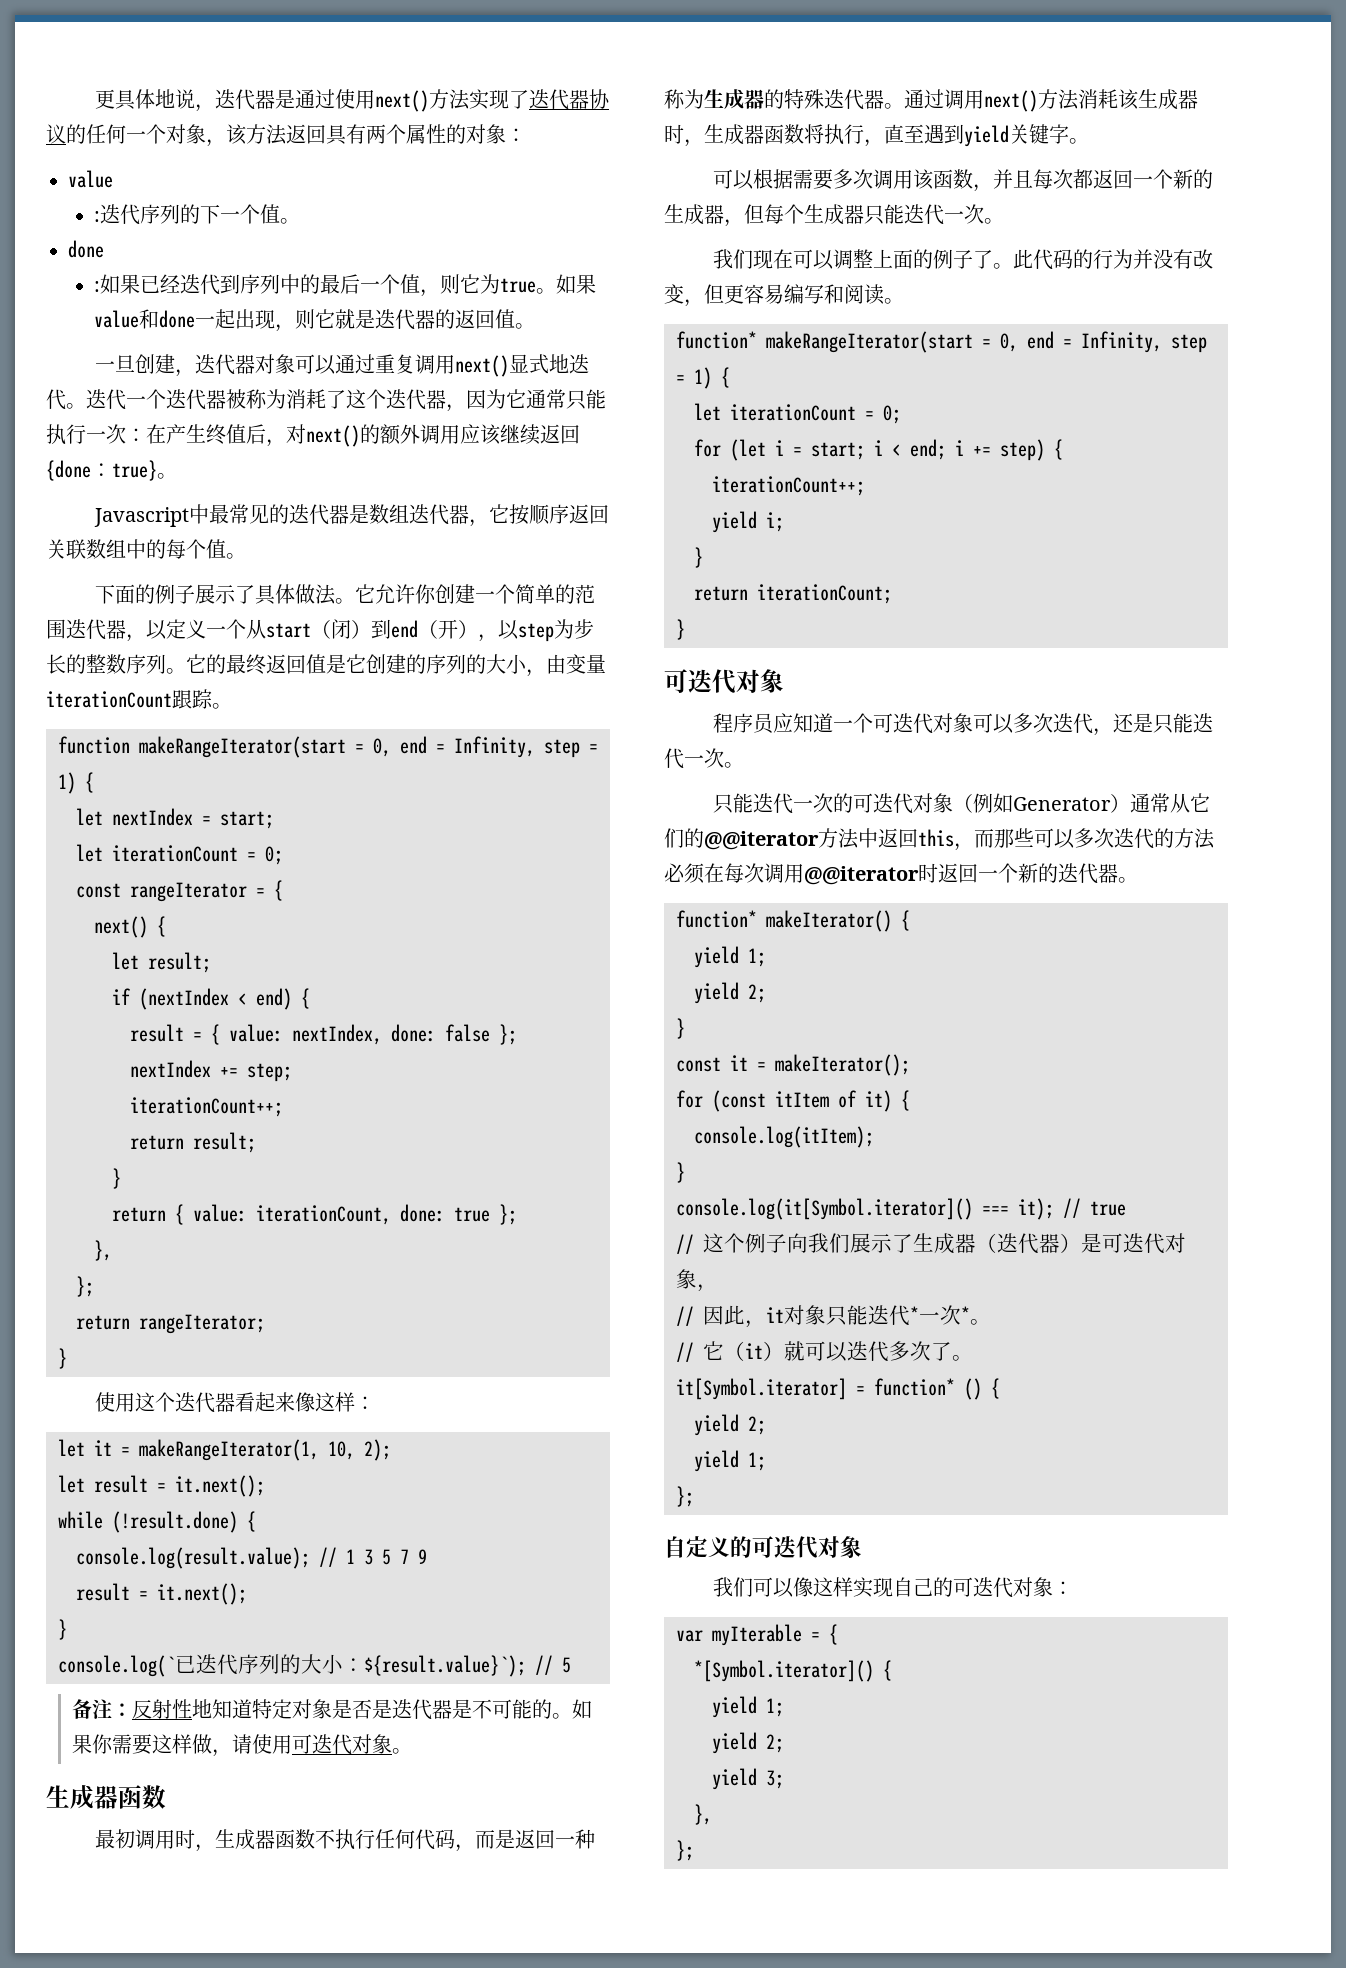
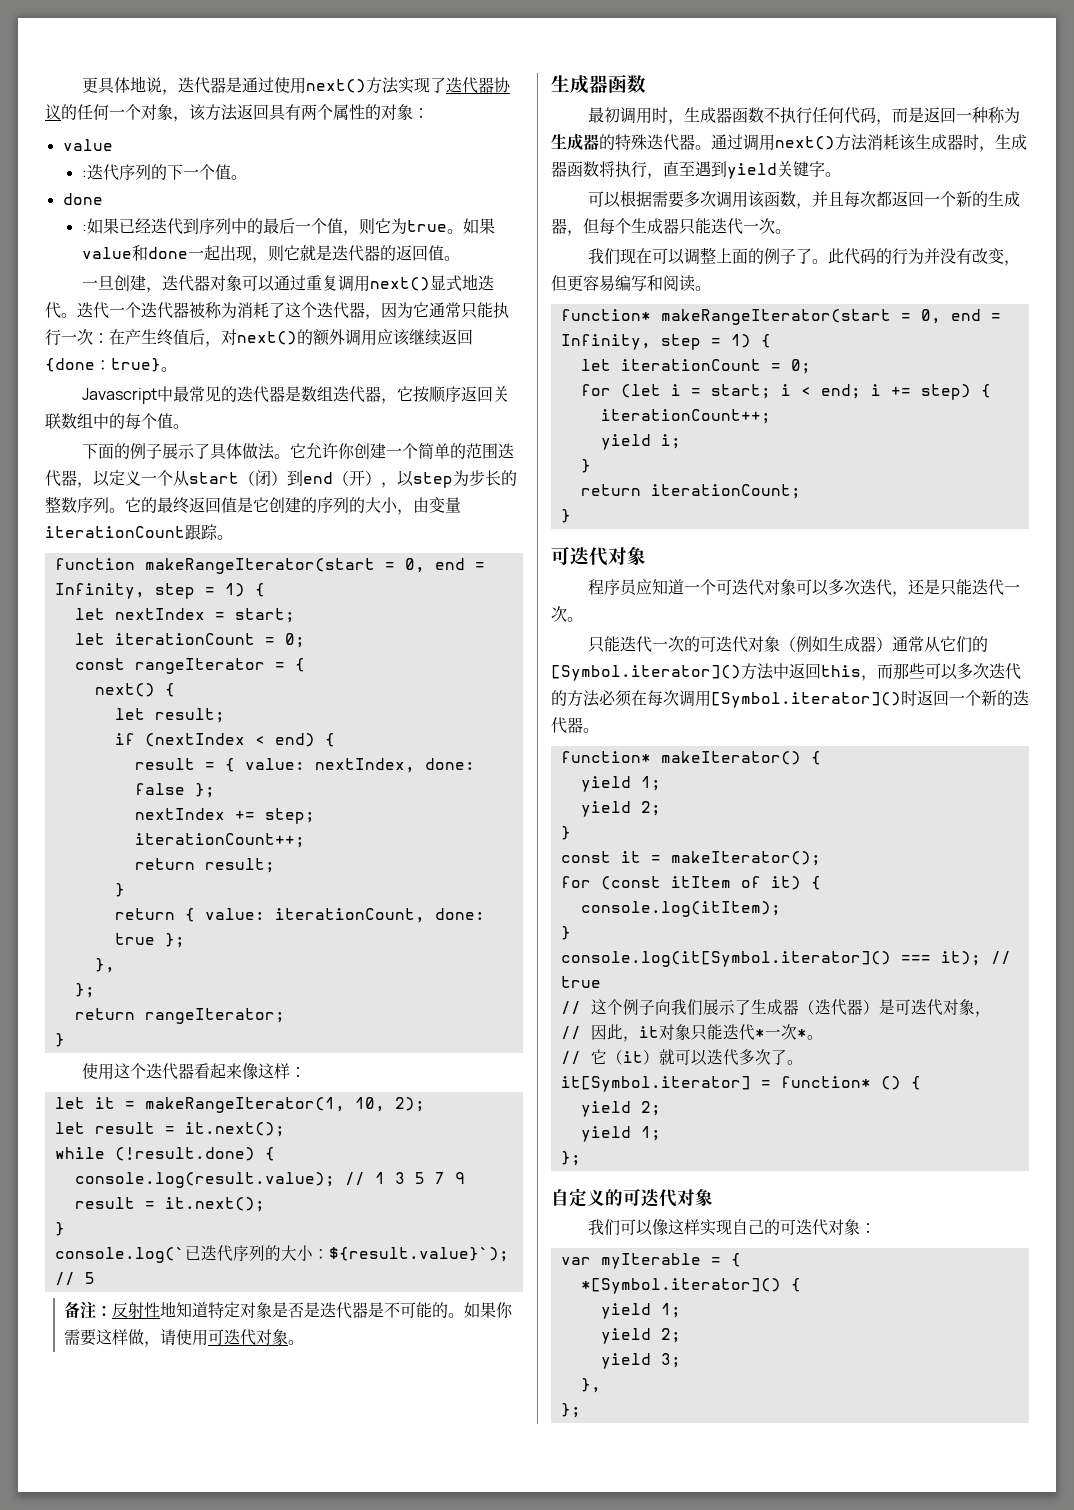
- 只能迭代一次的可迭代对象（例如Generator）通常从它们的@@iterator方法中返回this，而那些可以多次迭代的方法必须在每次调用@@iterator时返回一个新的迭代器。
+ 只能迭代一次的可迭代对象（例如生成器）通常从它们的[Symbol.iterator]()方法中返回this，而那些可以多次迭代的方法必须在每次调用[Symbol.iterator]()时返回一个新的迭代器。

